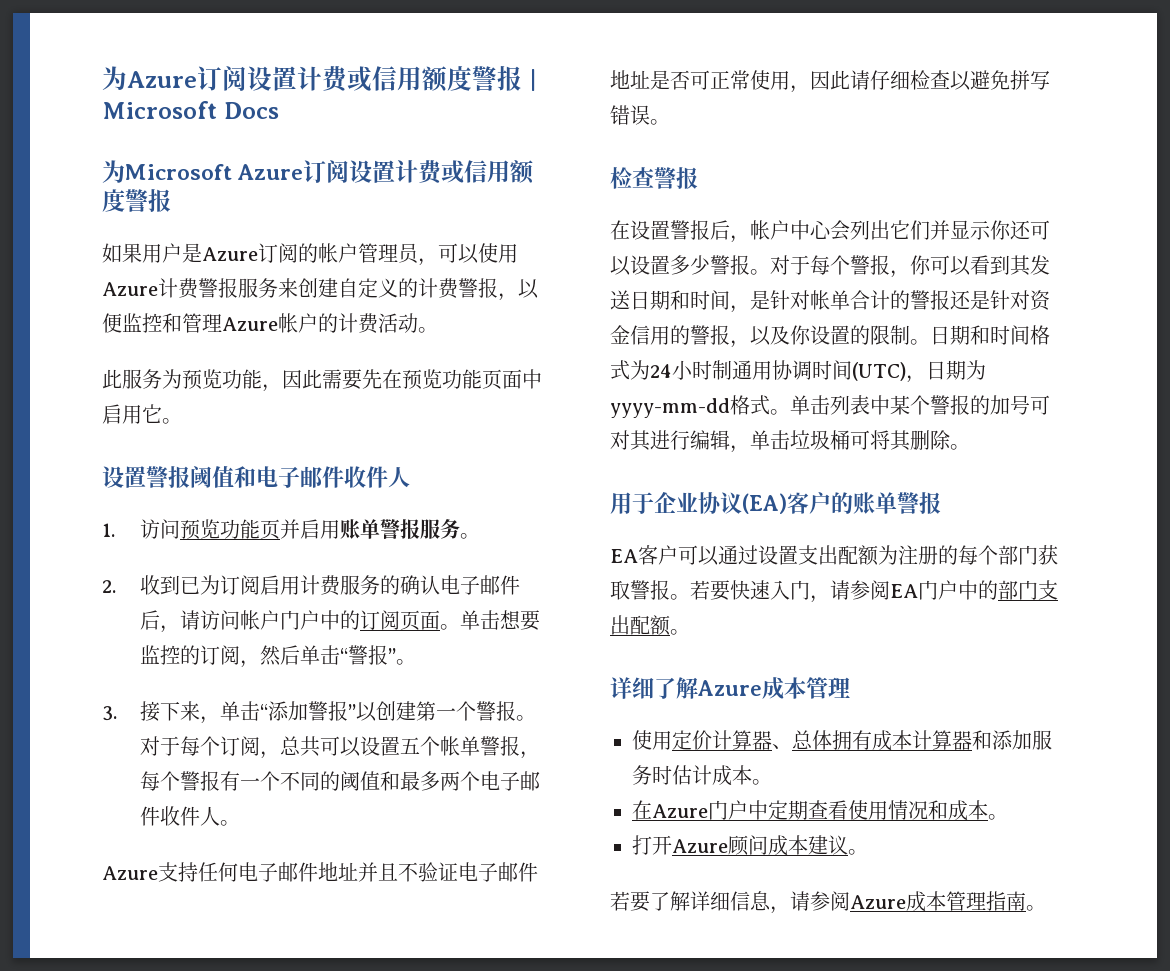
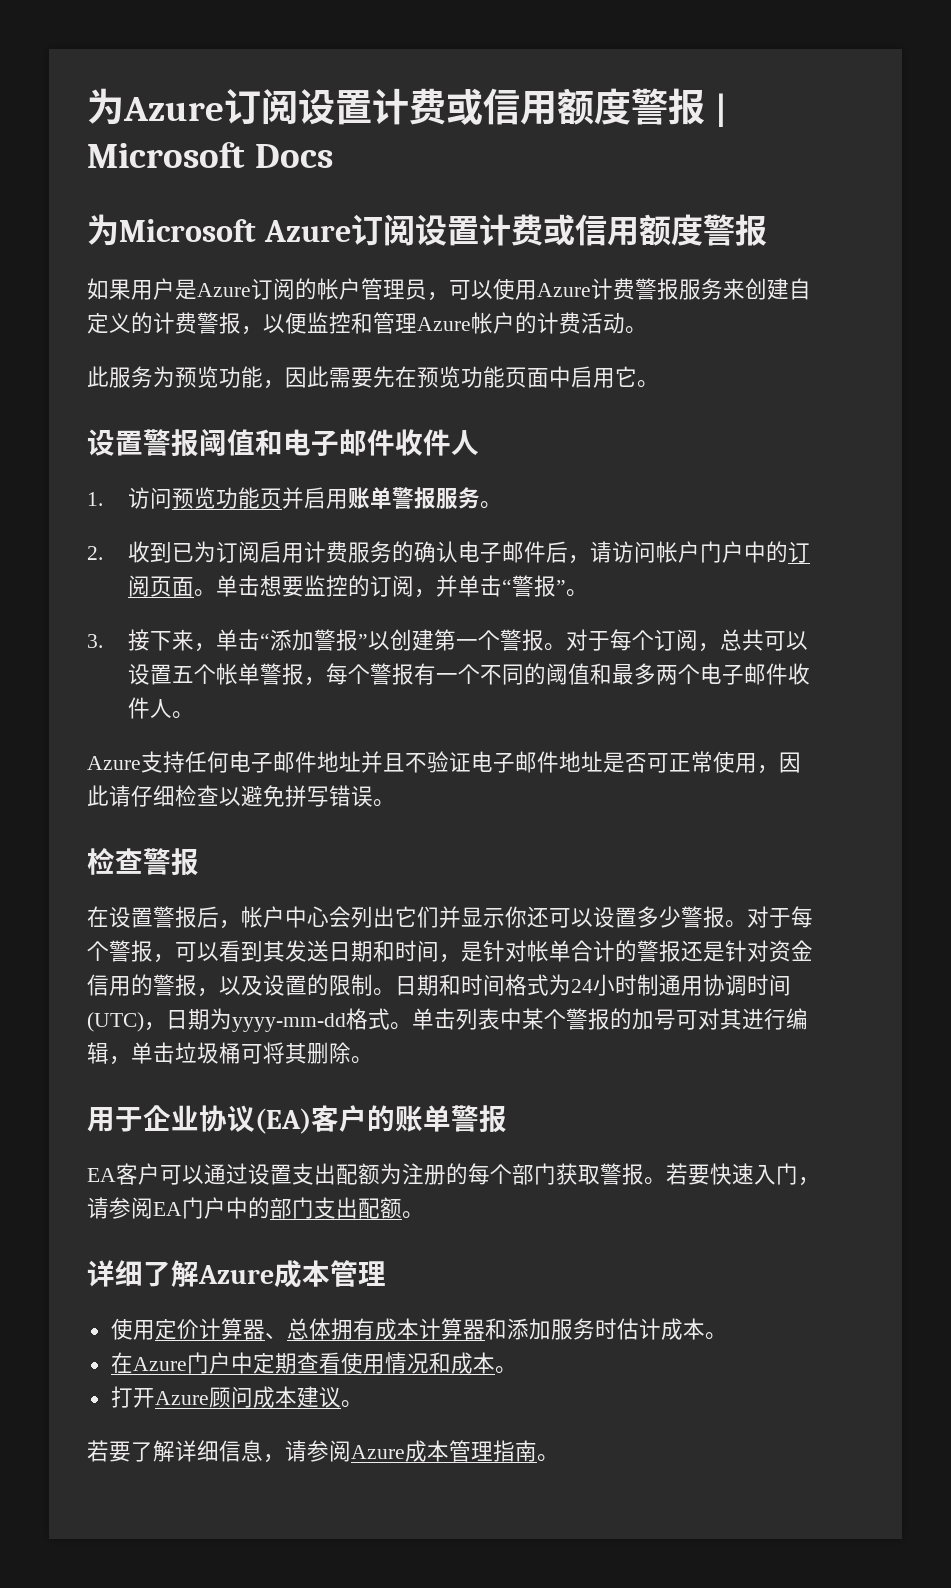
- 单击想要监控的订阅，然后单击“警报”。
+ 单击想要监控的订阅，并单击“警报”。
- 对于每个警报，你可以看到其发送日期和时间，是针对帐单合计的警报还是针对资金信用的警报，以及你设置的限制。
+ 对于每个警报，可以看到其发送日期和时间，是针对帐单合计的警报还是针对资金信用的警报，以及设置的限制。

